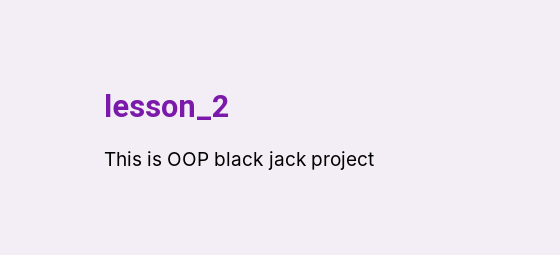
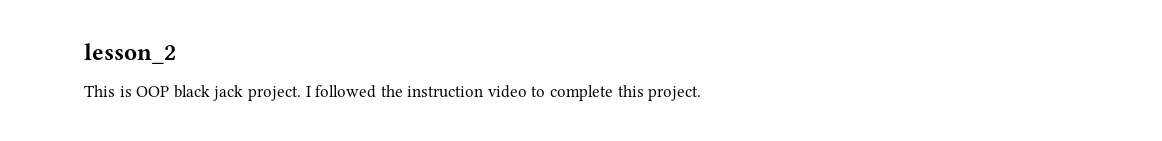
- This is OOP black jack project
+ This is OOP black jack project. I followed the instruction video to complete this project.

